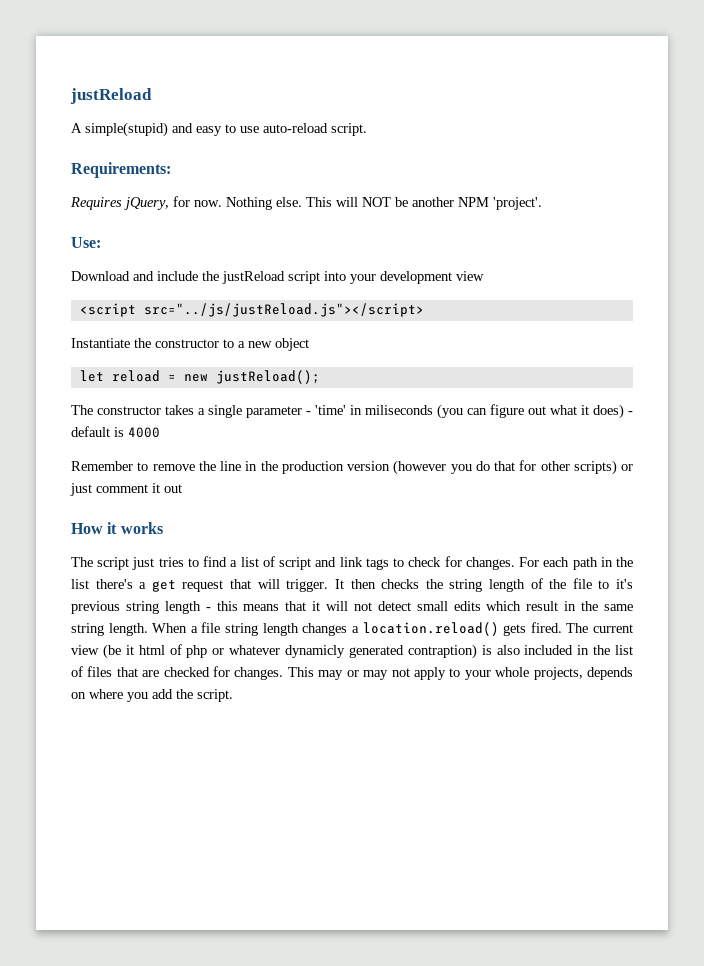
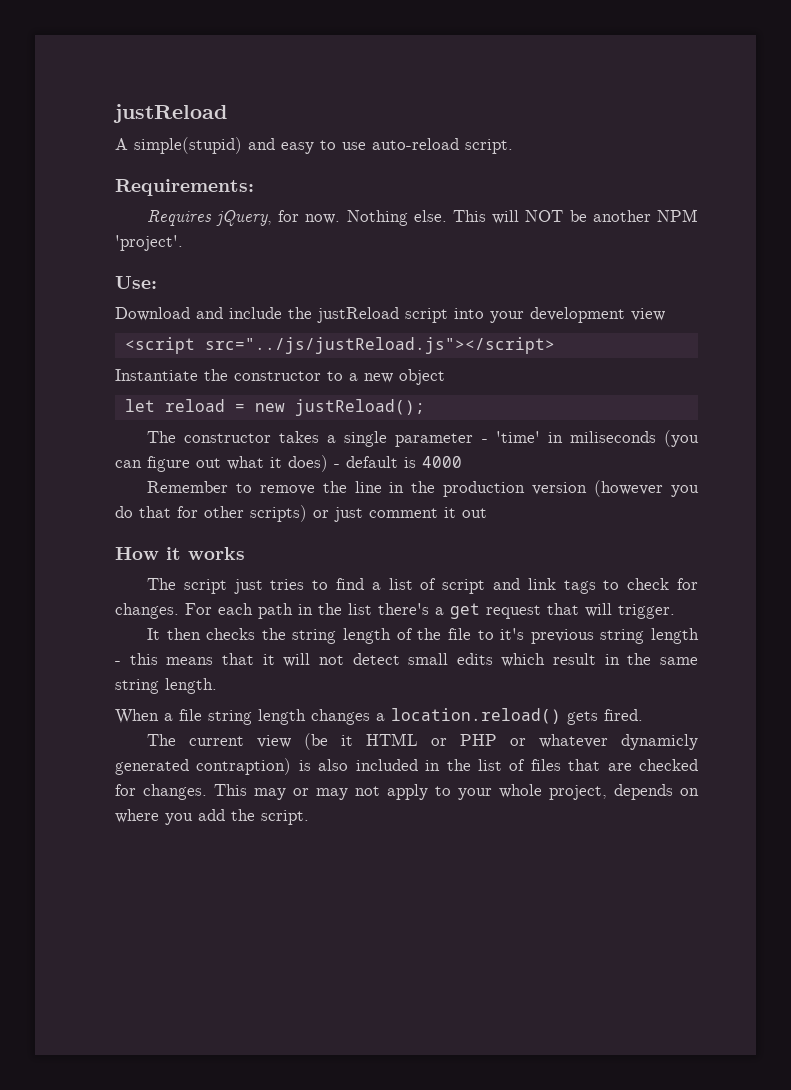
- For each path in the list there's a get request that will trigger. It then checks the string length of the file to it's previous string length - this means that it will not detect small edits which result in the same string length. When a file string length changes a location.reload() gets fired. The current view (be it html of php or whatever dynamicly generated contraption) is also included in the list of files that are checked for changes.
+ For each path in the list there's a get request that will trigger.
+ It then checks the string length of the file to it's previous string length - this means that it will not detect small edits which result in the same string length.
+ When a file string length changes a location.reload() gets fired.
+ The current view (be it HTML or PHP or whatever dynamicly generated contraption) is also included in the list of files that are checked for changes.
- This may or may not apply to your whole projects, depends on where you add the script.
+ This may or may not apply to your whole project, depends on where you add the script.

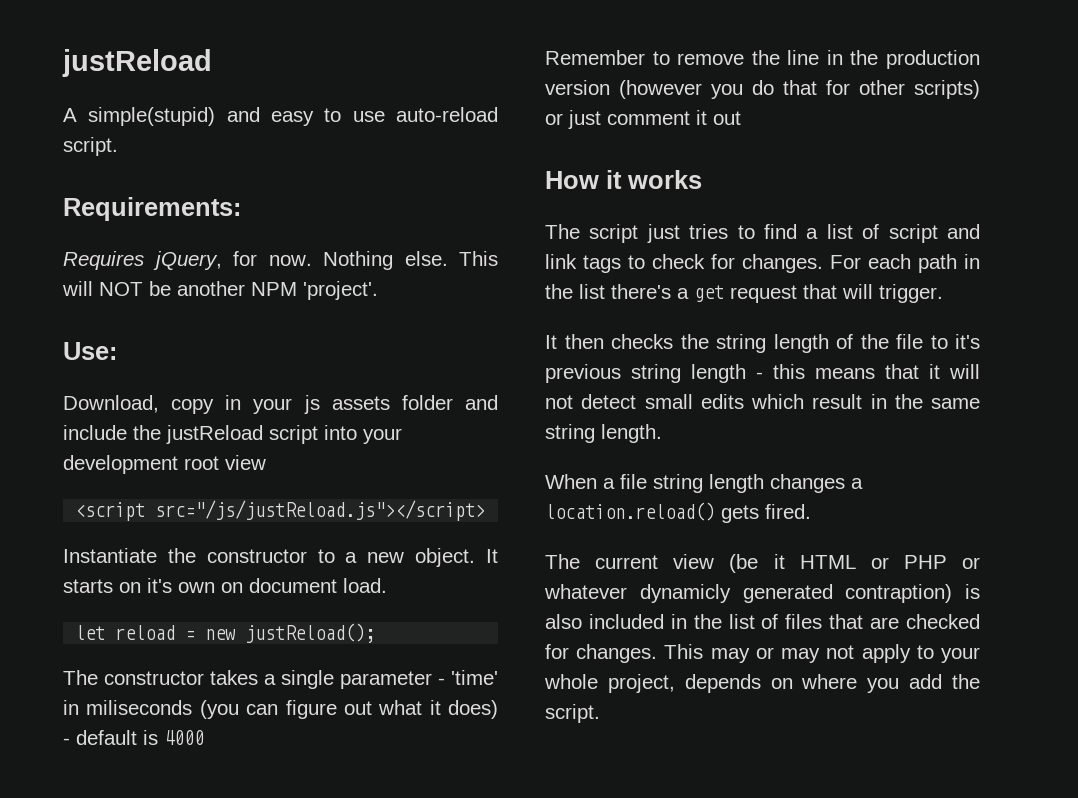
- Download and include the justReload script into your development view
+ Download, copy in your js assets folder and include the justReload script into your development root view
- <script src="../js/justReload.js"></script>
+ <script src="/js/justReload.js"></script>
- Instantiate the constructor to a new object
+ Instantiate the constructor to a new object. It starts on it's own on document load.

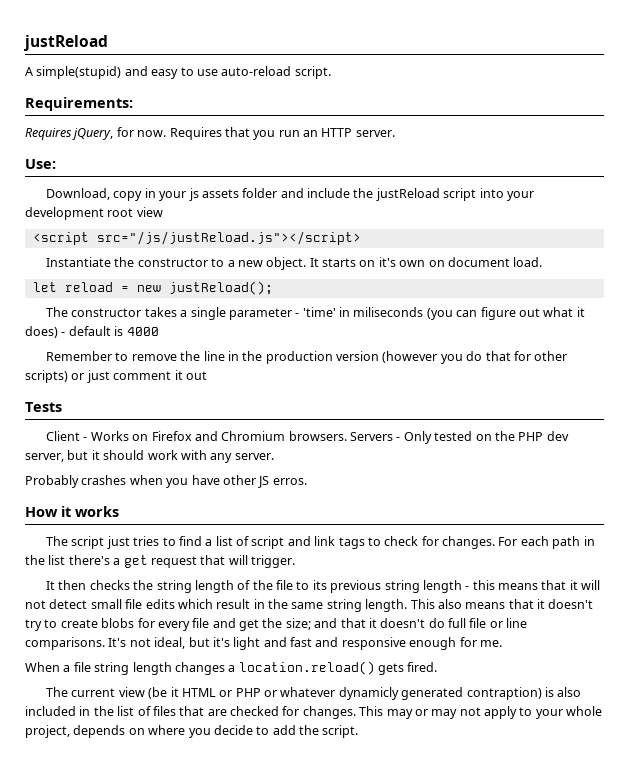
- Nothing else. This will NOT be another NPM 'project'.
+ Requires that you run an HTTP server.
+ Tests
+ Client - Works on Firefox and Chromium browsers. Servers - Only tested on the PHP dev server, but it should work with any server.
+ Probably crashes when you have other JS erros.
- It then checks the string length of the file to it's previous string length - this means that it will not detect small edits which result in the same string length.
+ It then checks the string length of the file to its previous string length - this means that it will not detect small file edits which result in the same string length. This also means that it doesn't try to create blobs for every file and get the size; and that it doesn't do full file or line comparisons. It's not ideal, but it's light and fast and responsive enough for me.
- This may or may not apply to your whole project, depends on where you add the script.
+ This may or may not apply to your whole project, depends on where you decide to add the script.

